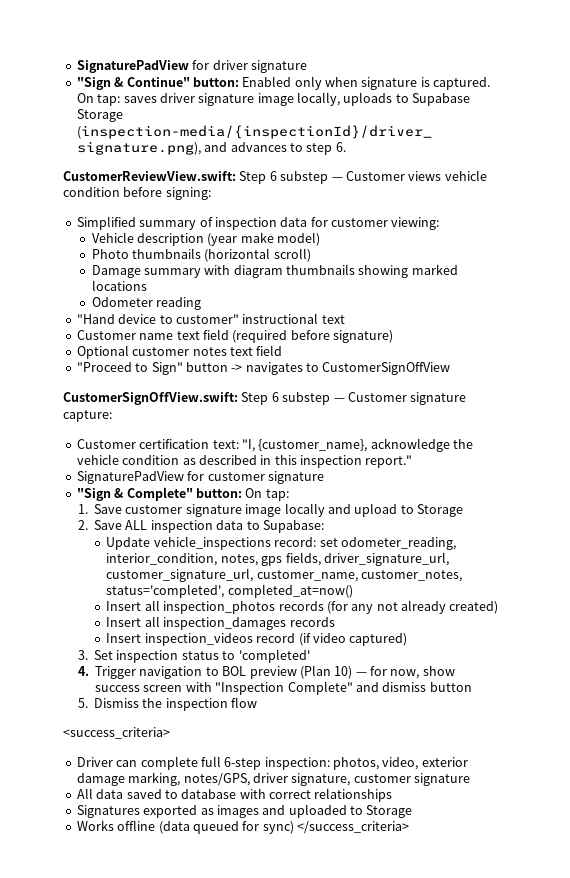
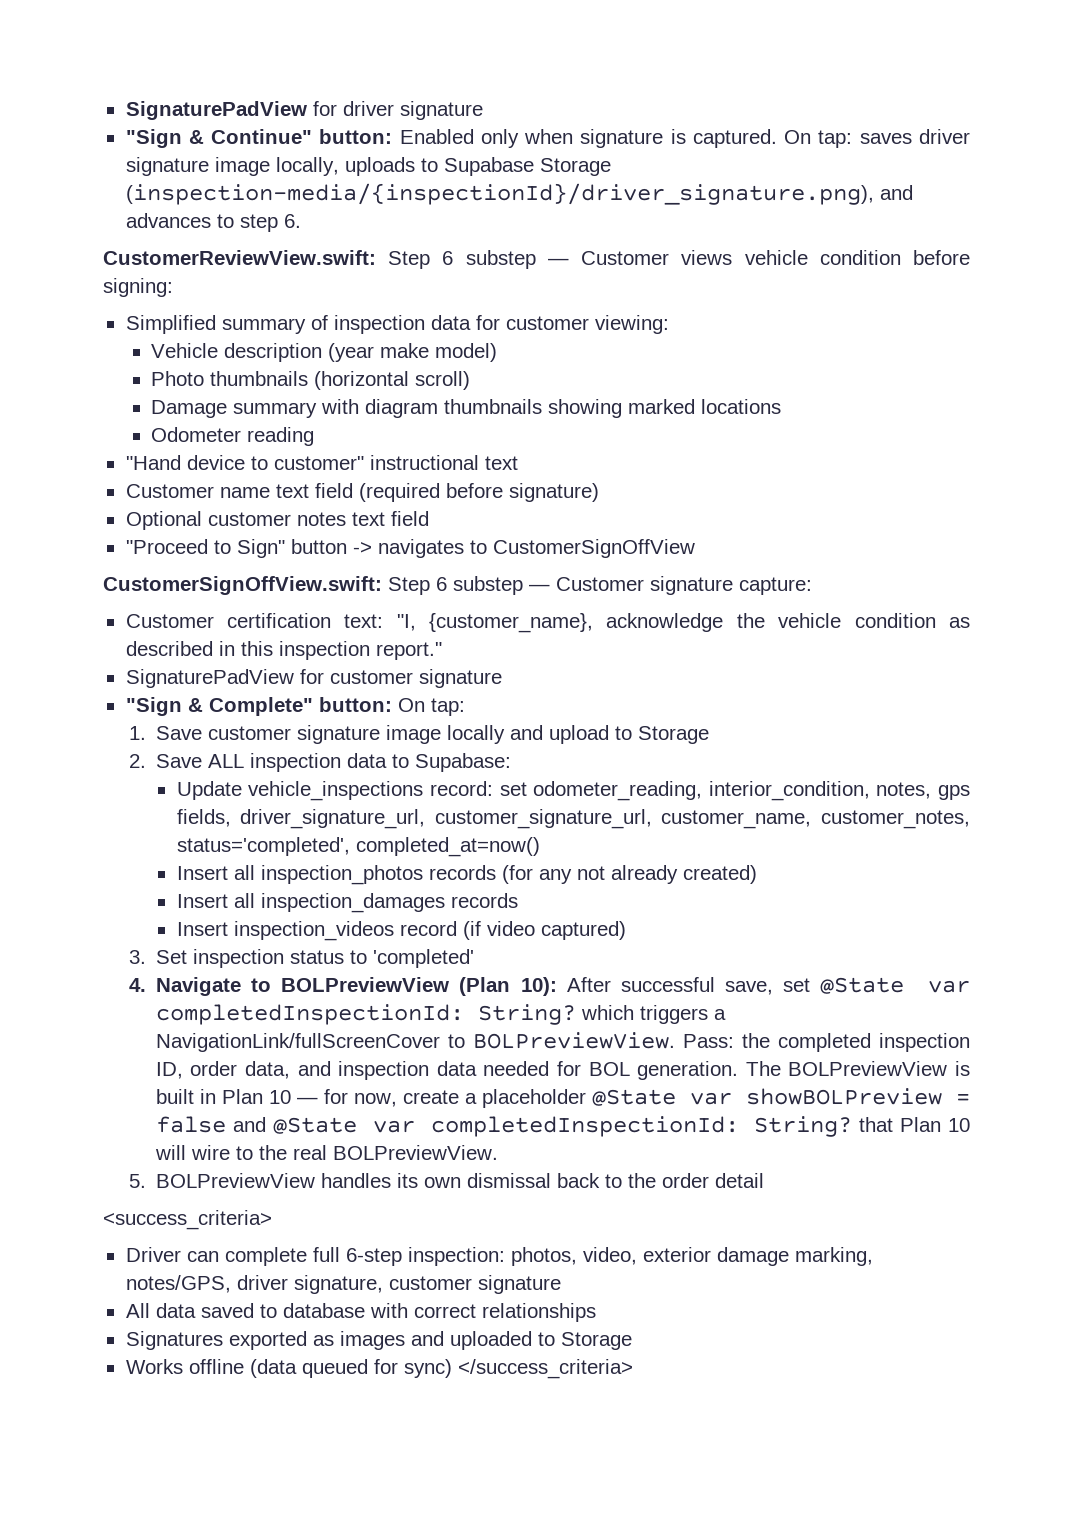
- 4. Trigger navigation to BOL preview (Plan 10) — for now, show success screen with "Inspection Complete" and dismiss button
- 5. Dismiss the inspection flow
+ 4. Navigate to BOLPreviewView (Plan 10): After successful save, set @State var completedInspectionId: String? which triggers a NavigationLink/fullScreenCover to BOLPreviewView. Pass: the completed inspection ID, order data, and inspection data needed for BOL generation. The BOLPreviewView is built in Plan 10 — for now, create a placeholder @State var showBOLPreview = false and @State var completedInspectionId: String? that Plan 10 will wire to the real BOLPreviewView.
+ 5. BOLPreviewView handles its own dismissal back to the order detail

